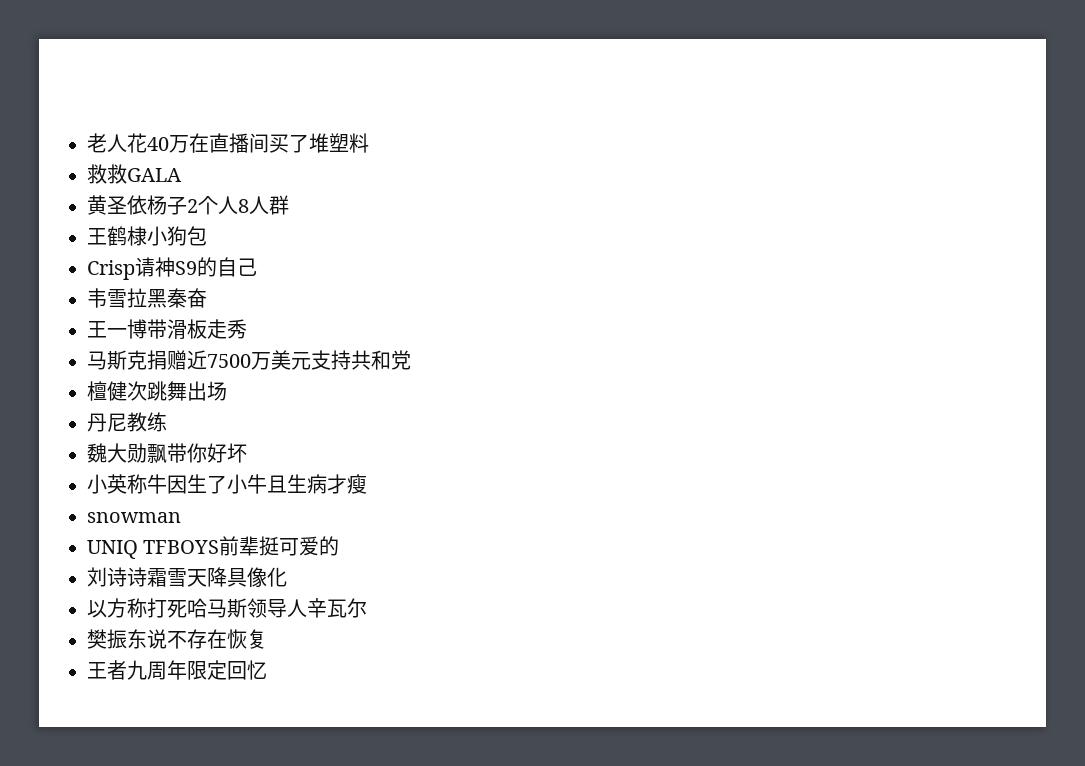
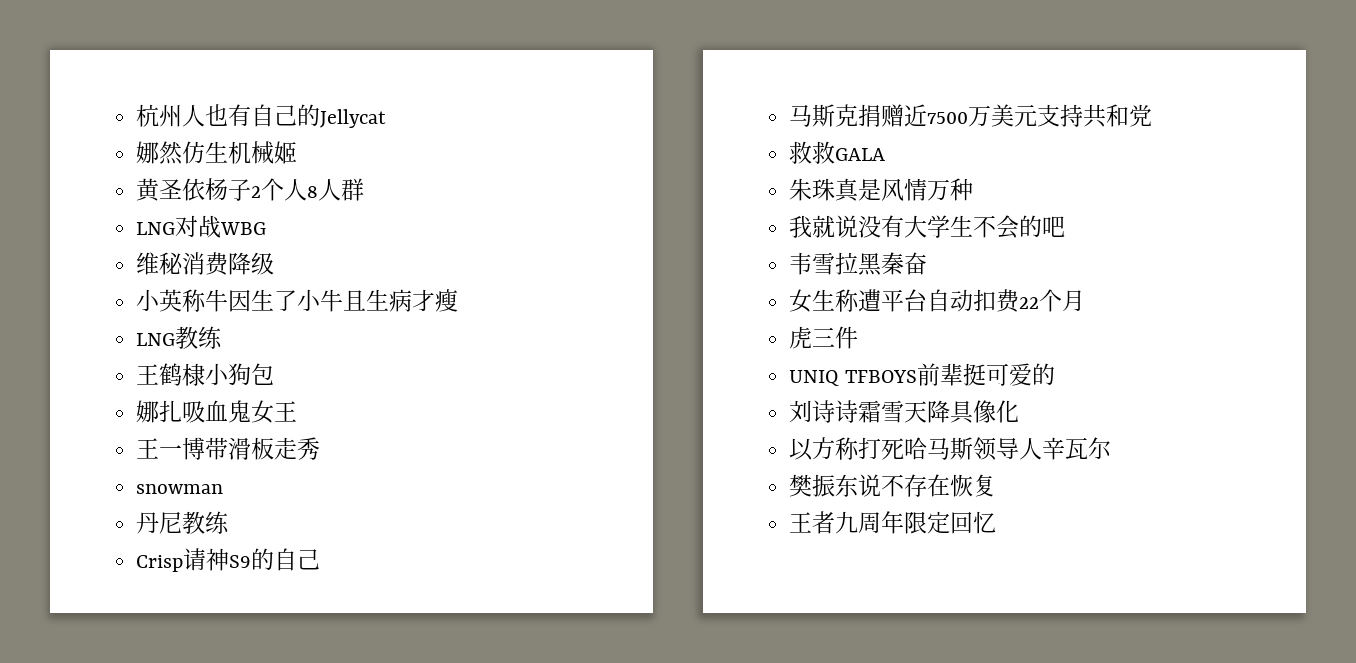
- 老人花40万在直播间买了堆塑料
- 救救GALA
+ 杭州人也有自己的Jellycat
+ 娜然仿生机械姬
+ LNG对战WBG
+ 维秘消费降级
+ 小英称牛因生了小牛且生病才瘦
+ LNG教练
  王鹤棣小狗包
+ 娜扎吸血鬼女王
+ 王一博带滑板走秀
+ snowman
+ 丹尼教练
  Crisp请神S9的自己
- 韦雪拉黑秦奋
- 王一博带滑板走秀
- 檀健次跳舞出场
- 丹尼教练
- 魏大勋飘带你好坏
- 小英称牛因生了小牛且生病才瘦
- snowman
+ 救救GALA
+ 朱珠真是风情万种
+ 我就说没有大学生不会的吧
+ 韦雪拉黑秦奋
+ 女生称遭平台自动扣费22个月
+ 虎三件

